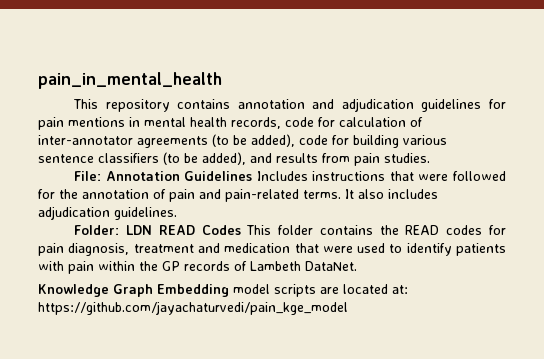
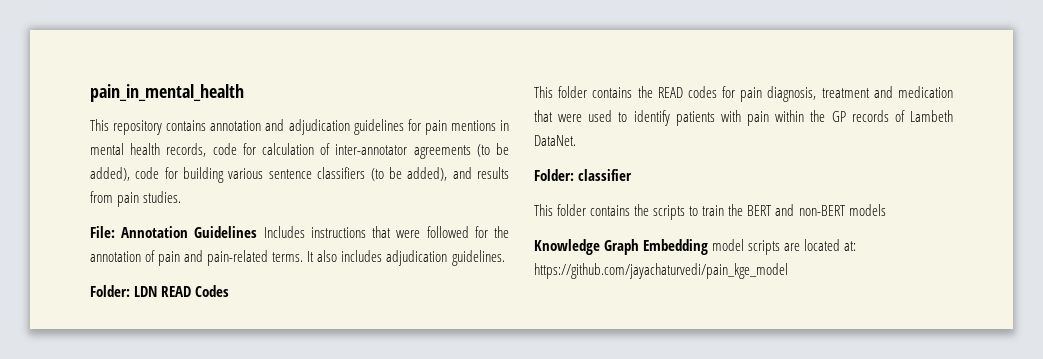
- Folder: LDN READ Codes This folder contains the READ codes for pain diagnosis, treatment and medication that were used to identify patients with pain within the GP records of Lambeth DataNet.
+ Folder: LDN READ Codes
+ This folder contains the READ codes for pain diagnosis, treatment and medication that were used to identify patients with pain within the GP records of Lambeth DataNet.
+ Folder: classifier
+ This folder contains the scripts to train the BERT and non-BERT models

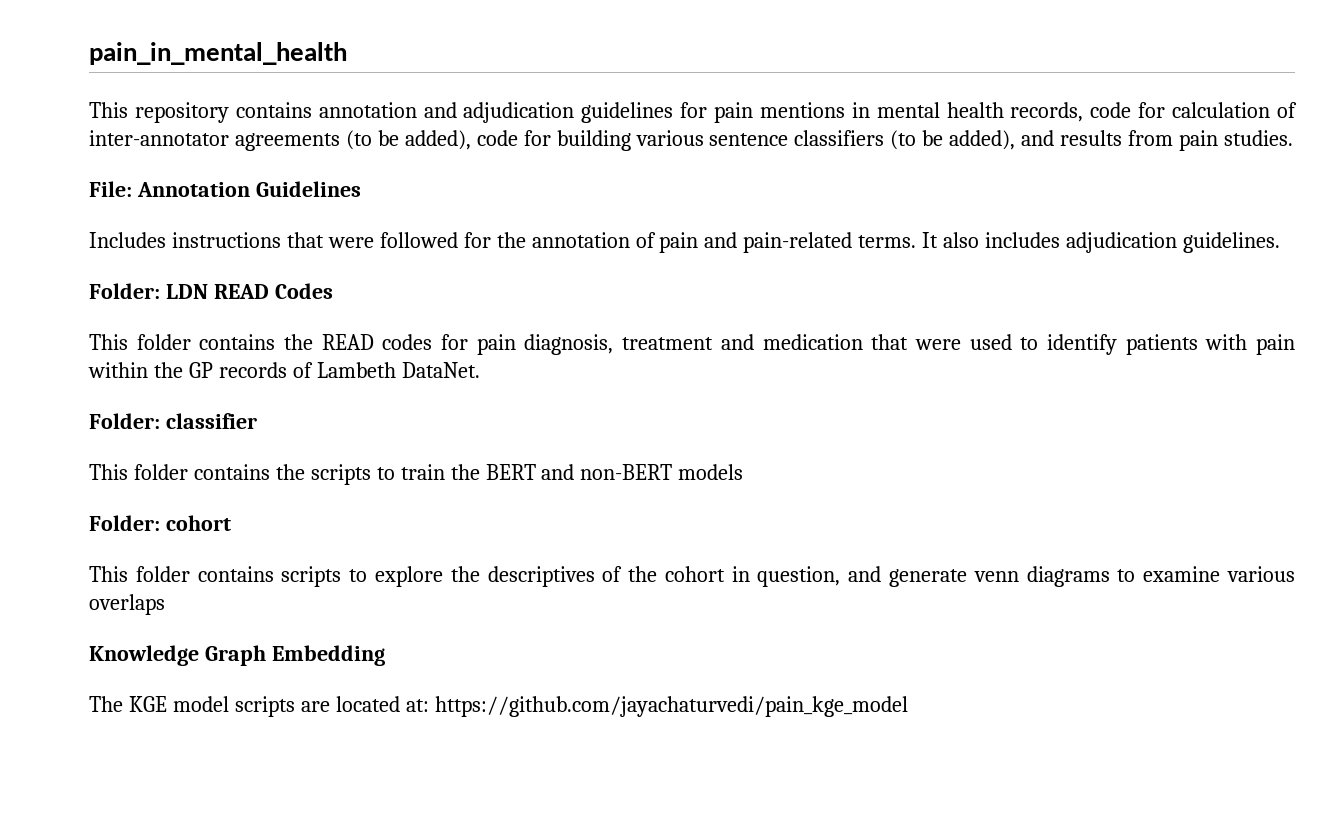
- File: Annotation Guidelines Includes instructions that were followed for the annotation of pain and pain-related terms.
+ File: Annotation Guidelines
+ Includes instructions that were followed for the annotation of pain and pain-related terms.
+ Folder: cohort
+ This folder contains scripts to explore the descriptives of the cohort in question, and generate venn diagrams to examine various overlaps
- Knowledge Graph Embedding model scripts are located at: https://github.com/jayachaturvedi/pain_kge_model
+ Knowledge Graph Embedding
+ The KGE model scripts are located at: https://github.com/jayachaturvedi/pain_kge_model

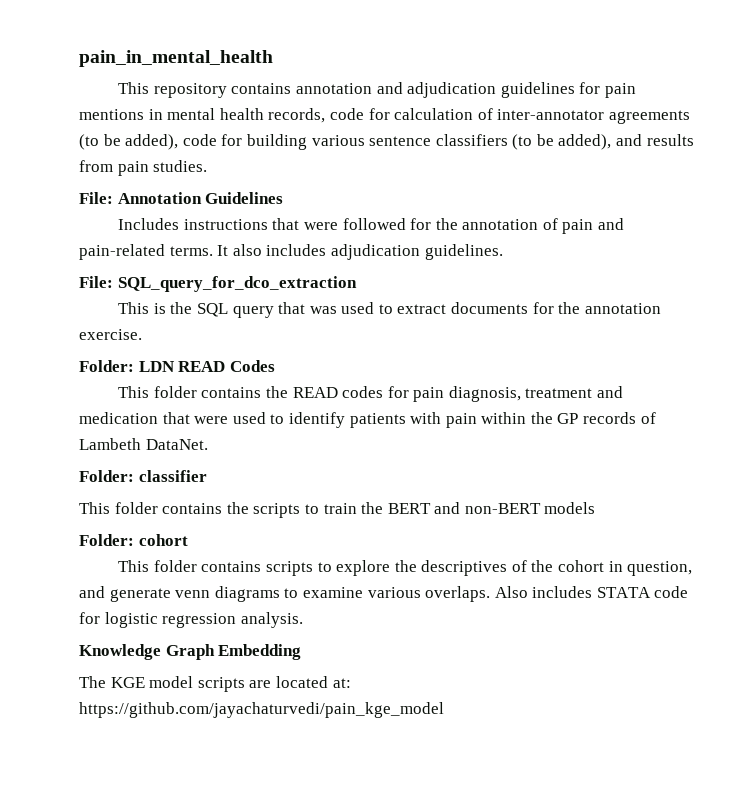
+ File: SQL_query_for_dco_extraction
+ This is the SQL query that was used to extract documents for the annotation exercise.
- This folder contains scripts to explore the descriptives of the cohort in question, and generate venn diagrams to examine various overlaps
+ This folder contains scripts to explore the descriptives of the cohort in question, and generate venn diagrams to examine various overlaps. Also includes STATA code for logistic regression analysis.

